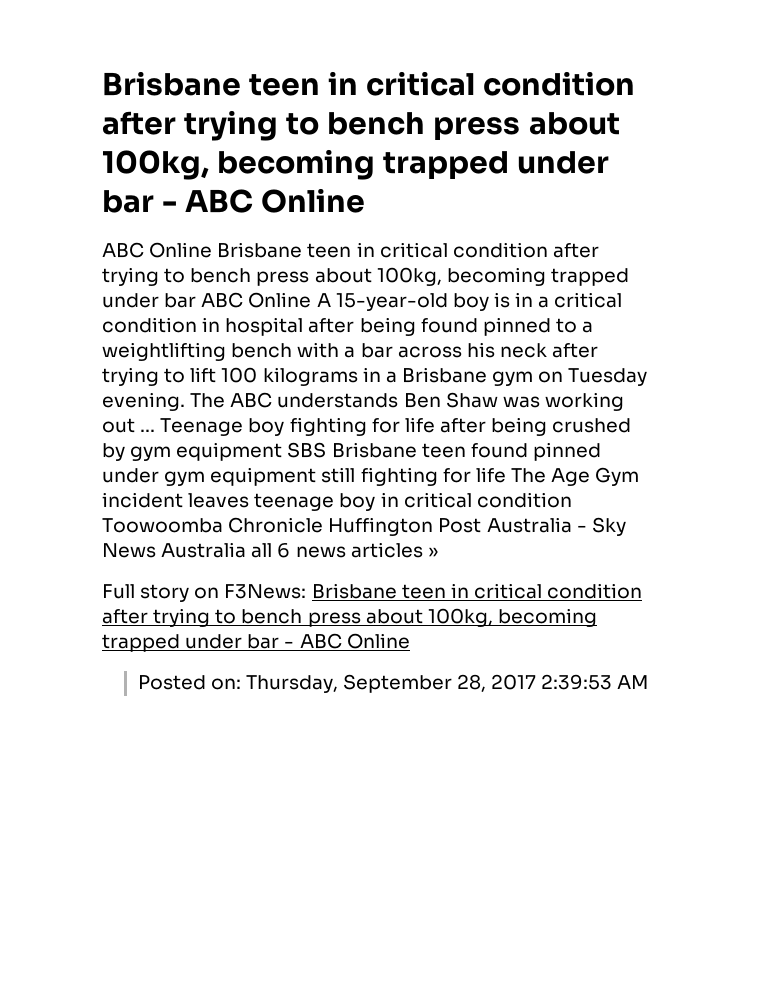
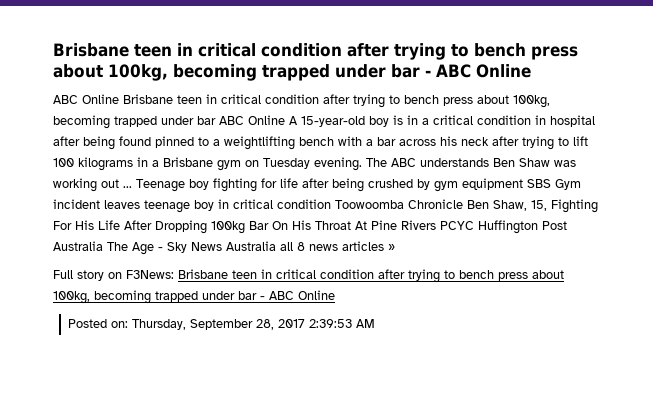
- Teenage boy fighting for life after being crushed by gym equipment SBS Brisbane teen found pinned under gym equipment still fighting for life The Age Gym incident leaves teenage boy in critical condition Toowoomba Chronicle Huffington Post Australia - Sky News Australia all 6 news articles »
+ Teenage boy fighting for life after being crushed by gym equipment SBS Gym incident leaves teenage boy in critical condition Toowoomba Chronicle Ben Shaw, 15, Fighting For His Life After Dropping 100kg Bar On His Throat At Pine Rivers PCYC Huffington Post Australia The Age - Sky News Australia all 8 news articles »

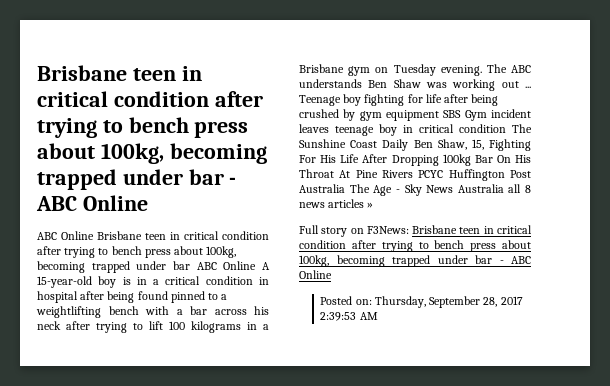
- Teenage boy fighting for life after being crushed by gym equipment SBS Gym incident leaves teenage boy in critical condition Toowoomba Chronicle Ben Shaw, 15, Fighting For His Life After Dropping 100kg Bar On His Throat At Pine Rivers PCYC Huffington Post Australia The Age - Sky News Australia all 8 news articles »
+ Teenage boy fighting for life after being crushed by gym equipment SBS Gym incident leaves teenage boy in critical condition The Sunshine Coast Daily Ben Shaw, 15, Fighting For His Life After Dropping 100kg Bar On His Throat At Pine Rivers PCYC Huffington Post Australia The Age - Sky News Australia all 8 news articles »

